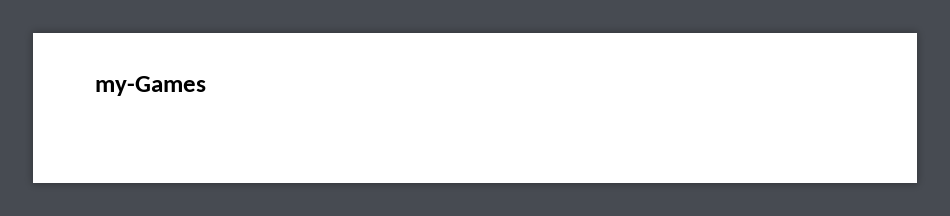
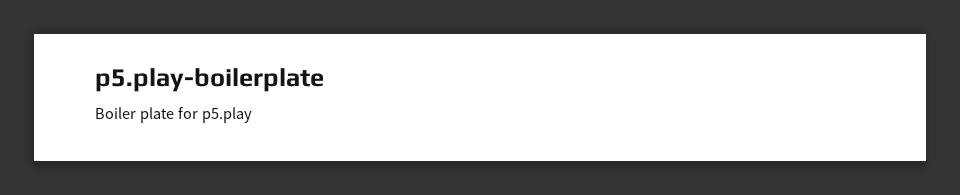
- my-Games
+ p5.play-boilerplate
+ Boiler plate for p5.play

